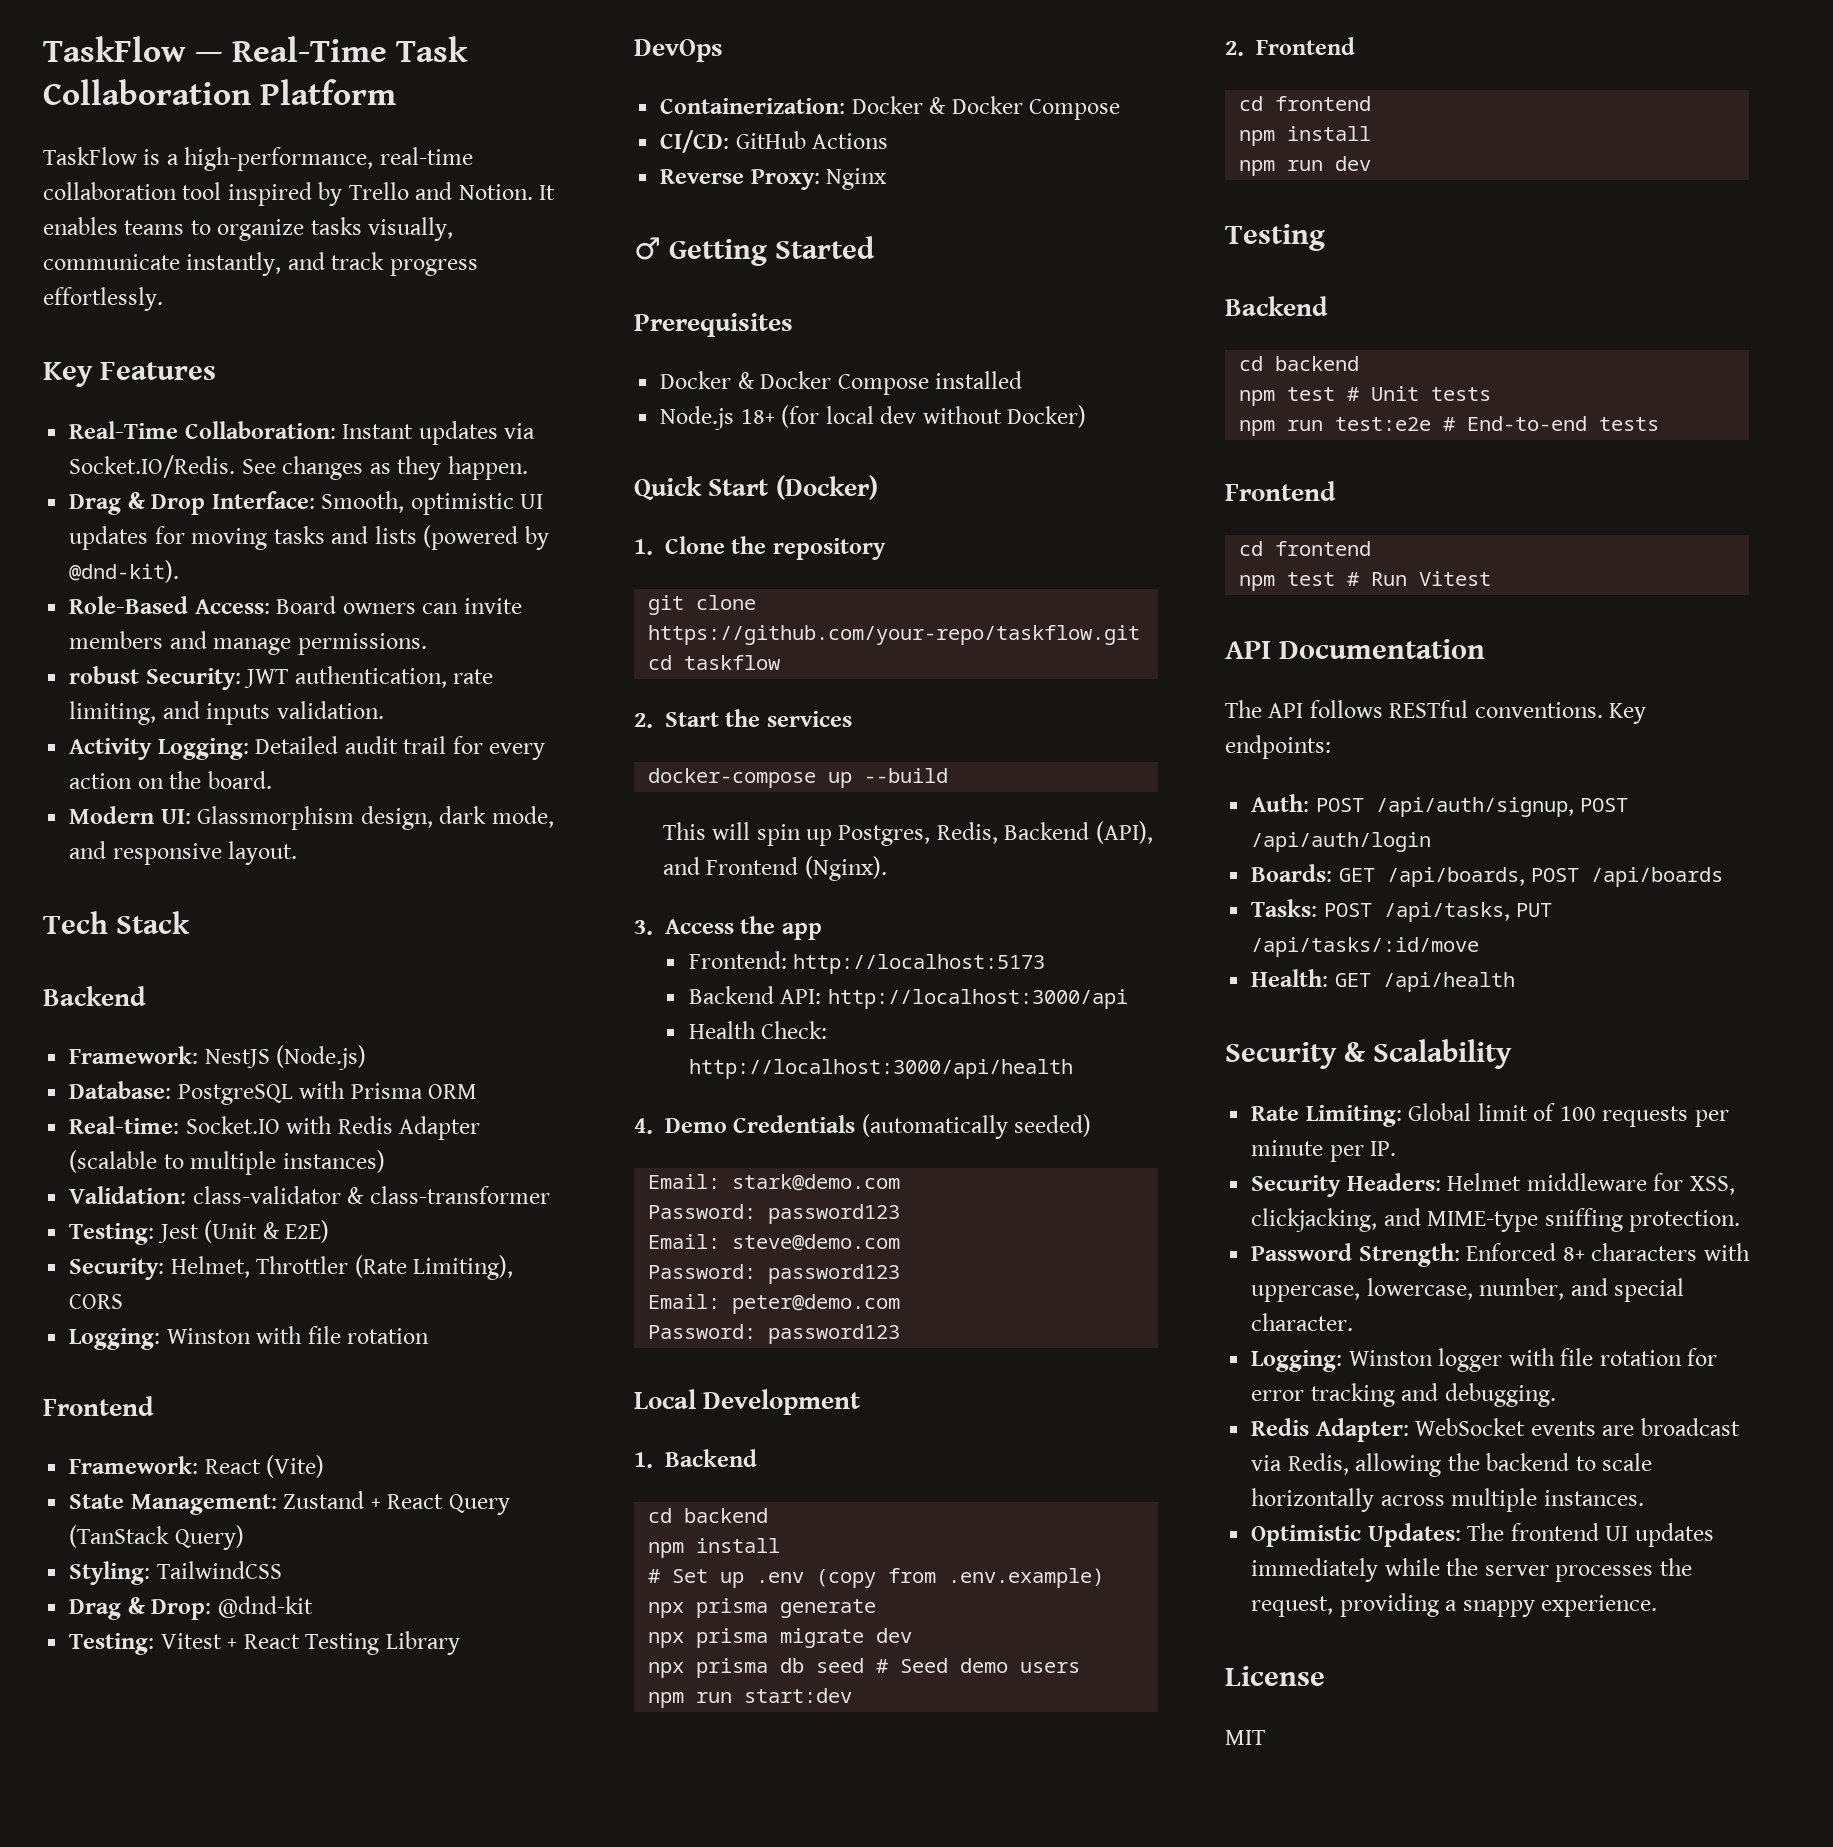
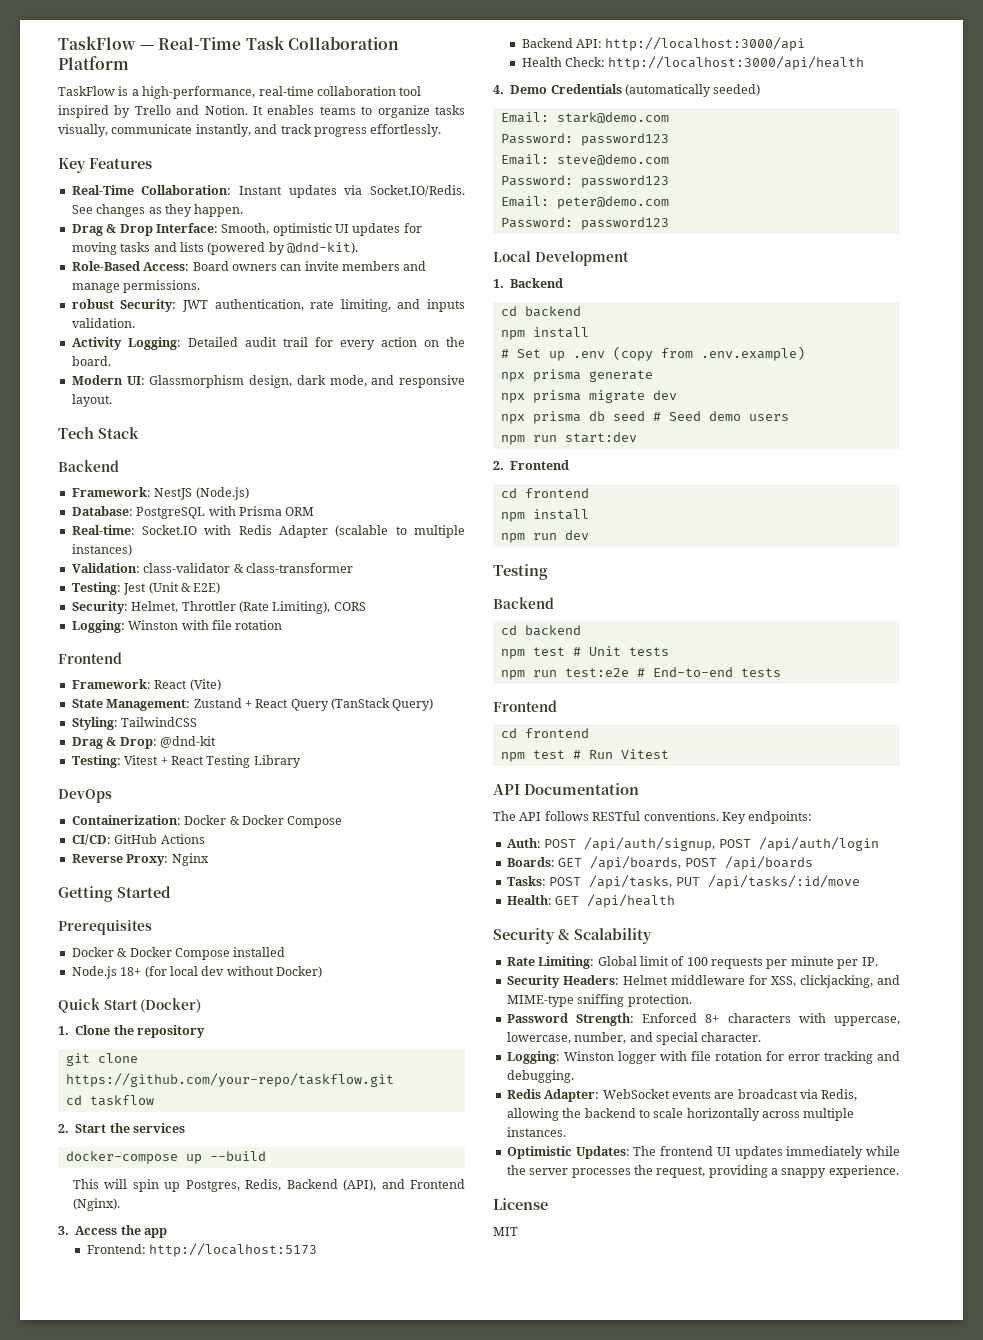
- ♂ Getting Started
+ Getting Started

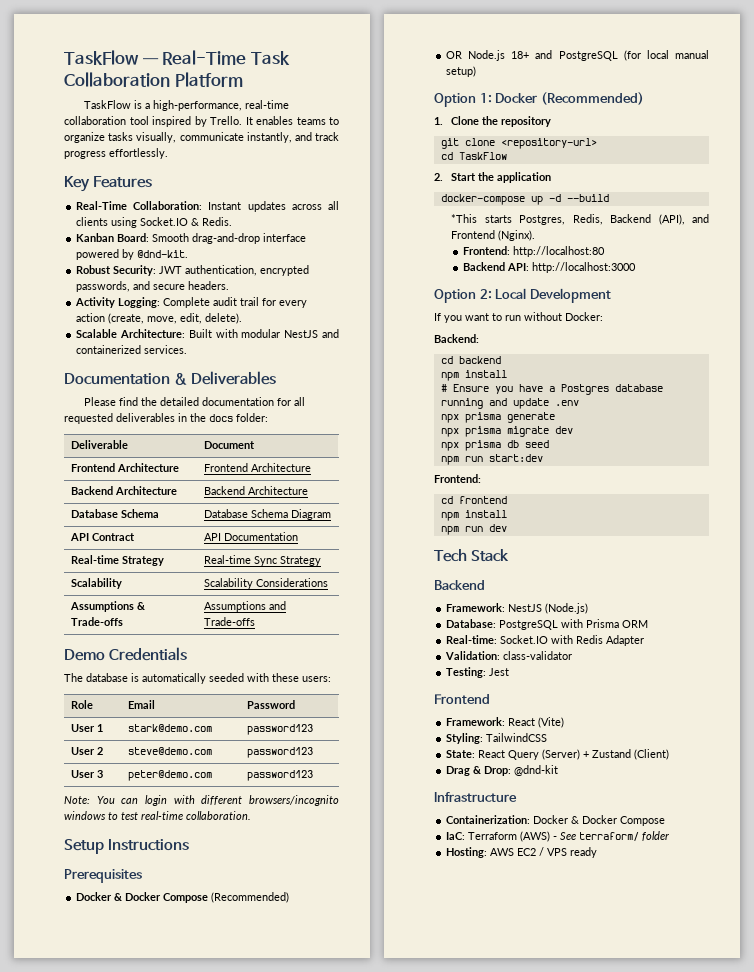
- TaskFlow is a high-performance, real-time collaboration tool inspired by Trello and Notion.
+ TaskFlow is a high-performance, real-time collaboration tool inspired by Trello.
- Real-Time Collaboration: Instant updates via Socket.IO/Redis. See changes as they happen.
- Drag & Drop Interface: Smooth, optimistic UI updates for moving tasks and lists (powered by @dnd-kit).
- Role-Based Access: Board owners can invite members and manage permissions.
- robust Security: JWT authentication, rate limiting, and inputs validation.
+ Real-Time Collaboration: Instant updates across all clients using Socket.IO & Redis.
+ Kanban Board: Smooth drag-and-drop interface powered by @dnd-kit.
+ Robust Security: JWT authentication, encrypted passwords, and secure headers.
- Activity Logging: Detailed audit trail for every action on the board.
- Modern UI: Glassmorphism design, dark mode, and responsive layout.
+ Activity Logging: Complete audit trail for every action (create, move, edit, delete).
+ Scalable Architecture: Built with modular NestJS and containerized services.
+ Documentation & Deliverables
+ Please find the detailed documentation for all requested deliverables in the docs folder:
+ Deliverable | Document
+ Frontend Architecture | Frontend Architecture
+ Backend Architecture | Backend Architecture
+ Database Schema | Database Schema Diagram
+ API Contract | API Documentation
+ Real-time Strategy | Real-time Sync Strategy
+ Scalability | Scalability Considerations
+ Assumptions & Trade-offs | Assumptions and Trade-offs
+ Demo Credentials
+ The database is automatically seeded with these users:
+ Role | Email | Password
+ User 1 | stark@demo.com | password123
+ User 2 | steve@demo.com | password123
+ User 3 | peter@demo.com | password123
+ Note: You can login with different browsers/incognito windows to test real-time collaboration.
+ Setup Instructions
+ Prerequisites
+ Docker & Docker Compose (Recommended)
+ OR Node.js 18+ and PostgreSQL (for local manual setup)
+ Option 1: Docker (Recommended)
+ 1. Clone the repository
+ git clone <repository-url>
+ cd TaskFlow
+ 2. Start the application
+ docker-compose up -d --build
+ *This starts Postgres, Redis, Backend (API), and Frontend (Nginx).
+ Frontend: http://localhost:80
+ Backend API: http://localhost:3000
+ Option 2: Local Development
+ If you want to run without Docker:
+ Backend:
+ cd backend
+ npm install
+ # Ensure you have a Postgres database running and update .env
+ npx prisma generate
+ npx prisma migrate dev
+ npx prisma db seed
+ npm run start:dev
+ Frontend:
+ cd frontend
+ npm install
+ npm run dev
- Real-time: Socket.IO with Redis Adapter (scalable to multiple instances)
+ Real-time: Socket.IO with Redis Adapter
- Validation: class-validator & class-transformer
+ Validation: class-validator
- Testing: Jest (Unit & E2E)
- Security: Helmet, Throttler (Rate Limiting), CORS
- Logging: Winston with file rotation
+ Testing: Jest
  Frontend
  Framework: React (Vite)
- State Management: Zustand + React Query (TanStack Query)
  Styling: TailwindCSS
+ State: React Query (Server) + Zustand (Client)
  Drag & Drop: @dnd-kit
- Testing: Vitest + React Testing Library
- DevOps
+ Infrastructure
- CI/CD: GitHub Actions
- Reverse Proxy: Nginx
- Getting Started
- Prerequisites
- Docker & Docker Compose installed
- Node.js 18+ (for local dev without Docker)
- Quick Start (Docker)
- 1. Clone the repository
- git clone https://github.com/your-repo/taskflow.git
- cd taskflow
- 2. Start the services
- docker-compose up --build
- This will spin up Postgres, Redis, Backend (API), and Frontend (Nginx).
- 3. Access the app
- Frontend: http://localhost:5173
- Backend API: http://localhost:3000/api
- Health Check: http://localhost:3000/api/health
- 4. Demo Credentials (automatically seeded)
- Email: stark@demo.com
- Password: password123
- Email: steve@demo.com
- Password: password123
- Email: peter@demo.com
- Password: password123
- Local Development
- 1. Backend
- cd backend
- npm install
- # Set up .env (copy from .env.example)
- npx prisma generate
- npx prisma migrate dev
- npx prisma db seed # Seed demo users
- npm run start:dev
- 2. Frontend
- cd frontend
- npm install
- npm run dev
- Testing
- Backend
- cd backend
- npm test # Unit tests
- npm run test:e2e # End-to-end tests
- Frontend
- cd frontend
- npm test # Run Vitest
- API Documentation
- The API follows RESTful conventions. Key endpoints:
- Auth: POST /api/auth/signup, POST /api/auth/login
- Boards: GET /api/boards, POST /api/boards
- Tasks: POST /api/tasks, PUT /api/tasks/:id/move
- Health: GET /api/health
- Security & Scalability
- Rate Limiting: Global limit of 100 requests per minute per IP.
- Security Headers: Helmet middleware for XSS, clickjacking, and MIME-type sniffing protection.
- Password Strength: Enforced 8+ characters with uppercase, lowercase, number, and special character.
- Logging: Winston logger with file rotation for error tracking and debugging.
- Redis Adapter: WebSocket events are broadcast via Redis, allowing the backend to scale horizontally across multiple instances.
- Optimistic Updates: The frontend UI updates immediately while the server processes the request, providing a snappy experience.
- License
- MIT
+ IaC: Terraform (AWS) - See terraform/ folder
+ Hosting: AWS EC2 / VPS ready

